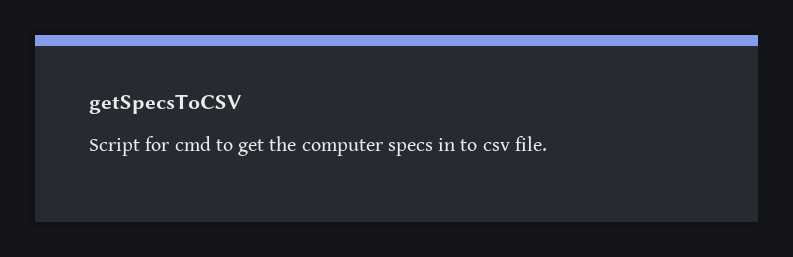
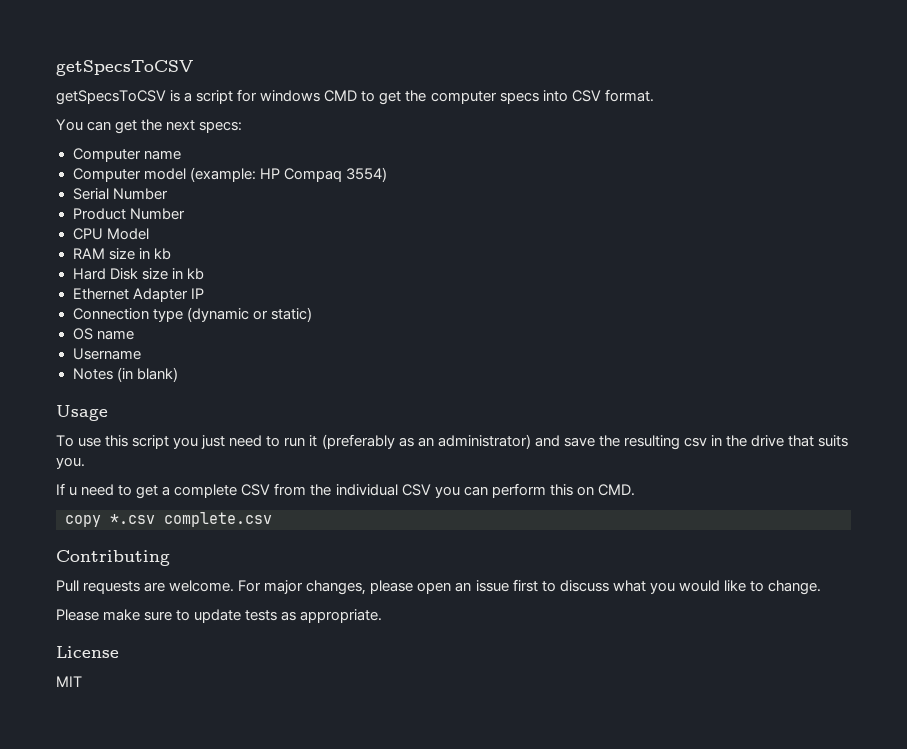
- Script for cmd to get the computer specs in to csv file.
+ getSpecsToCSV is a script for windows CMD to get the computer specs into CSV format.
+ You can get the next specs:
+ Computer name
+ Computer model (example: HP Compaq 3554)
+ Serial Number
+ Product Number
+ CPU Model
+ RAM size in kb
+ Hard Disk size in kb
+ Ethernet Adapter IP
+ Connection type (dynamic or static)
+ OS name
+ Username
+ Notes (in blank)
+ Usage
+ To use this script you just need to run it (preferably as an administrator) and save the resulting csv in the drive that suits you.
+ If u need to get a complete CSV from the individual CSV you can perform this on CMD.
+ copy *.csv complete.csv
+ Contributing
+ Pull requests are welcome. For major changes, please open an issue first to discuss what you would like to change.
+ Please make sure to update tests as appropriate.
+ License
+ MIT

